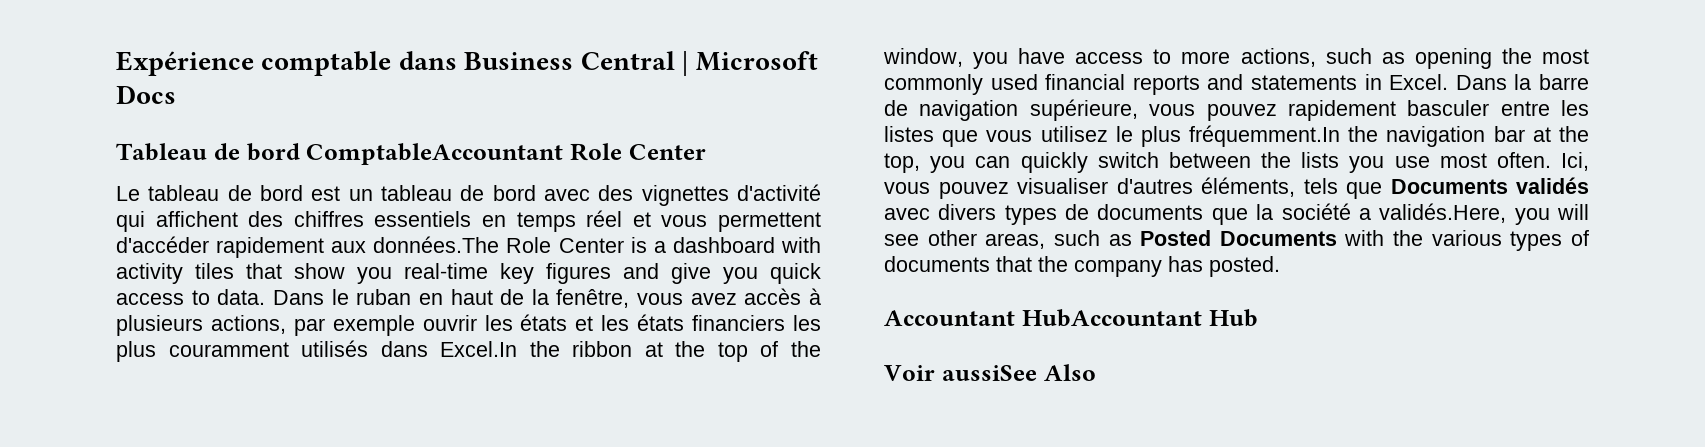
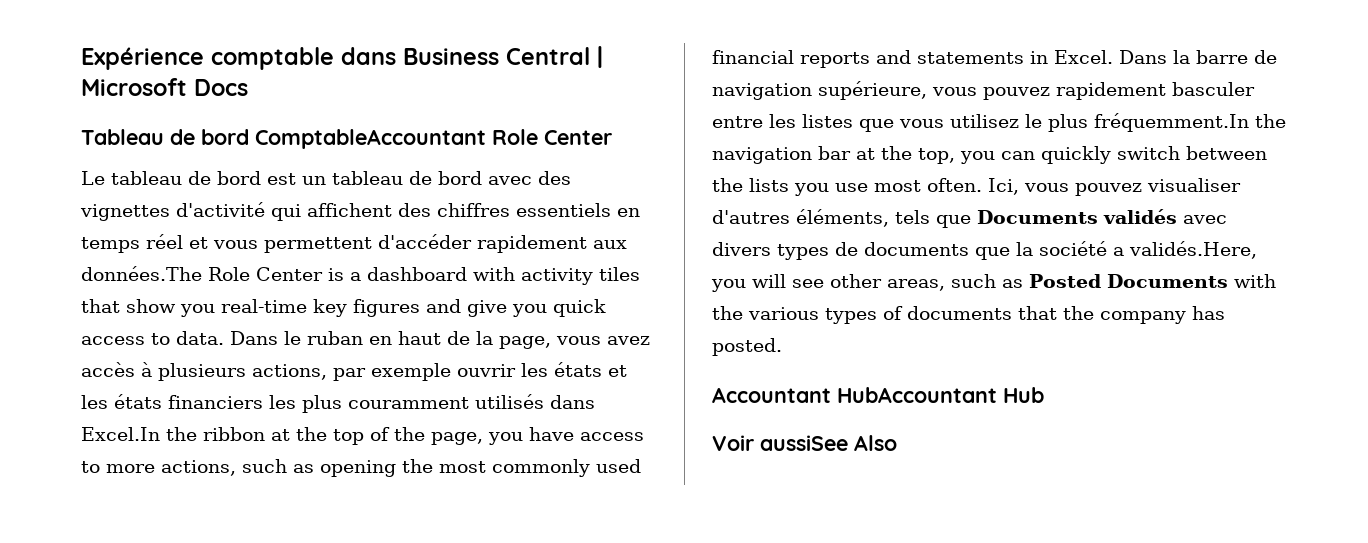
- Dans le ruban en haut de la fenêtre, vous avez accès à plusieurs actions, par exemple ouvrir les états et les états financiers les plus couramment utilisés dans Excel.In the ribbon at the top of the window, you have access to more actions, such as opening the most commonly used financial reports and statements in Excel.
+ Dans le ruban en haut de la page, vous avez accès à plusieurs actions, par exemple ouvrir les états et les états financiers les plus couramment utilisés dans Excel.In the ribbon at the top of the page, you have access to more actions, such as opening the most commonly used financial reports and statements in Excel.

